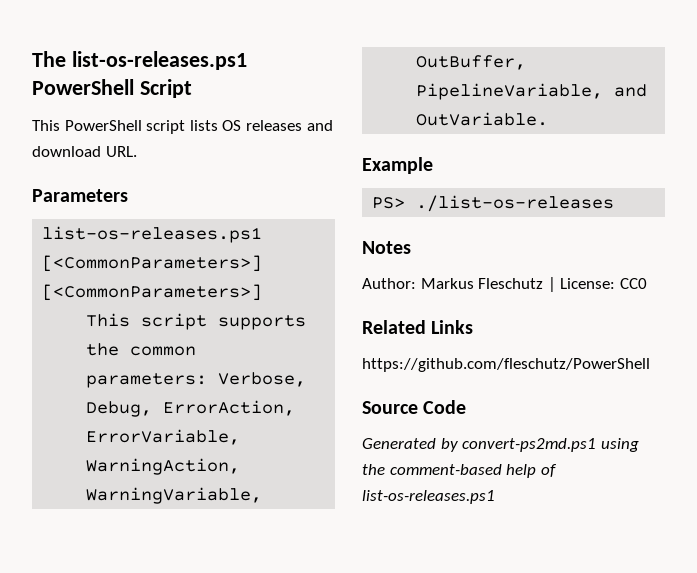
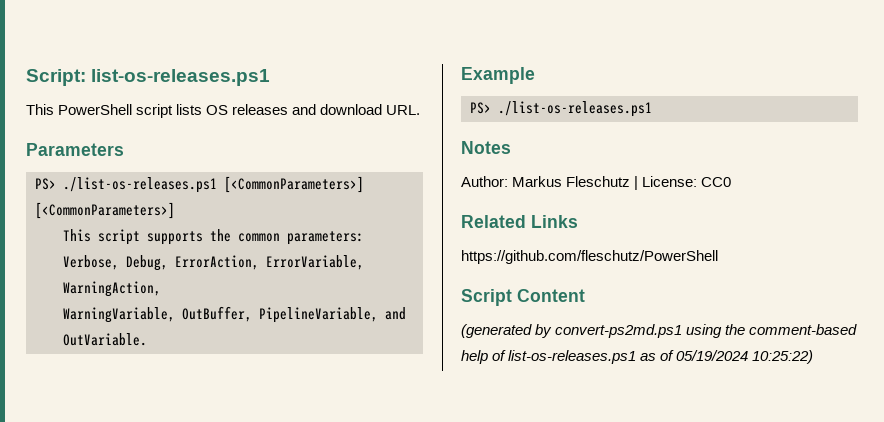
- The list-os-releases.ps1 PowerShell Script
+ Script: list-os-releases.ps1
- list-os-releases.ps1 [<CommonParameters>]
+ PS> ./list-os-releases.ps1 [<CommonParameters>]
  Example
- PS> ./list-os-releases
+ PS> ./list-os-releases.ps1
- Source Code
- Generated by convert-ps2md.ps1 using the comment-based help of list-os-releases.ps1
+ Script Content
+ (generated by convert-ps2md.ps1 using the comment-based help of list-os-releases.ps1 as of 05/19/2024 10:25:22)

